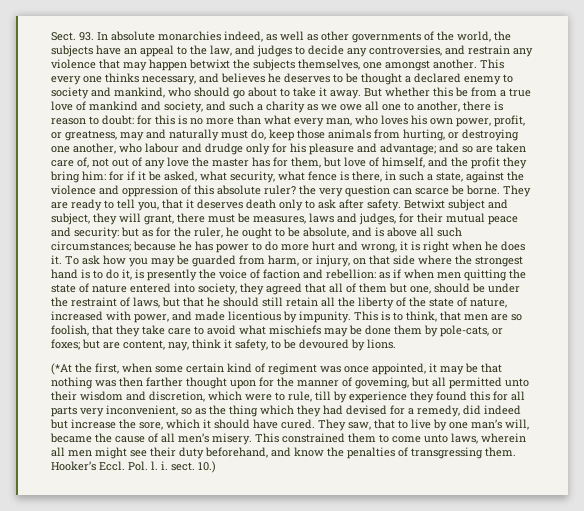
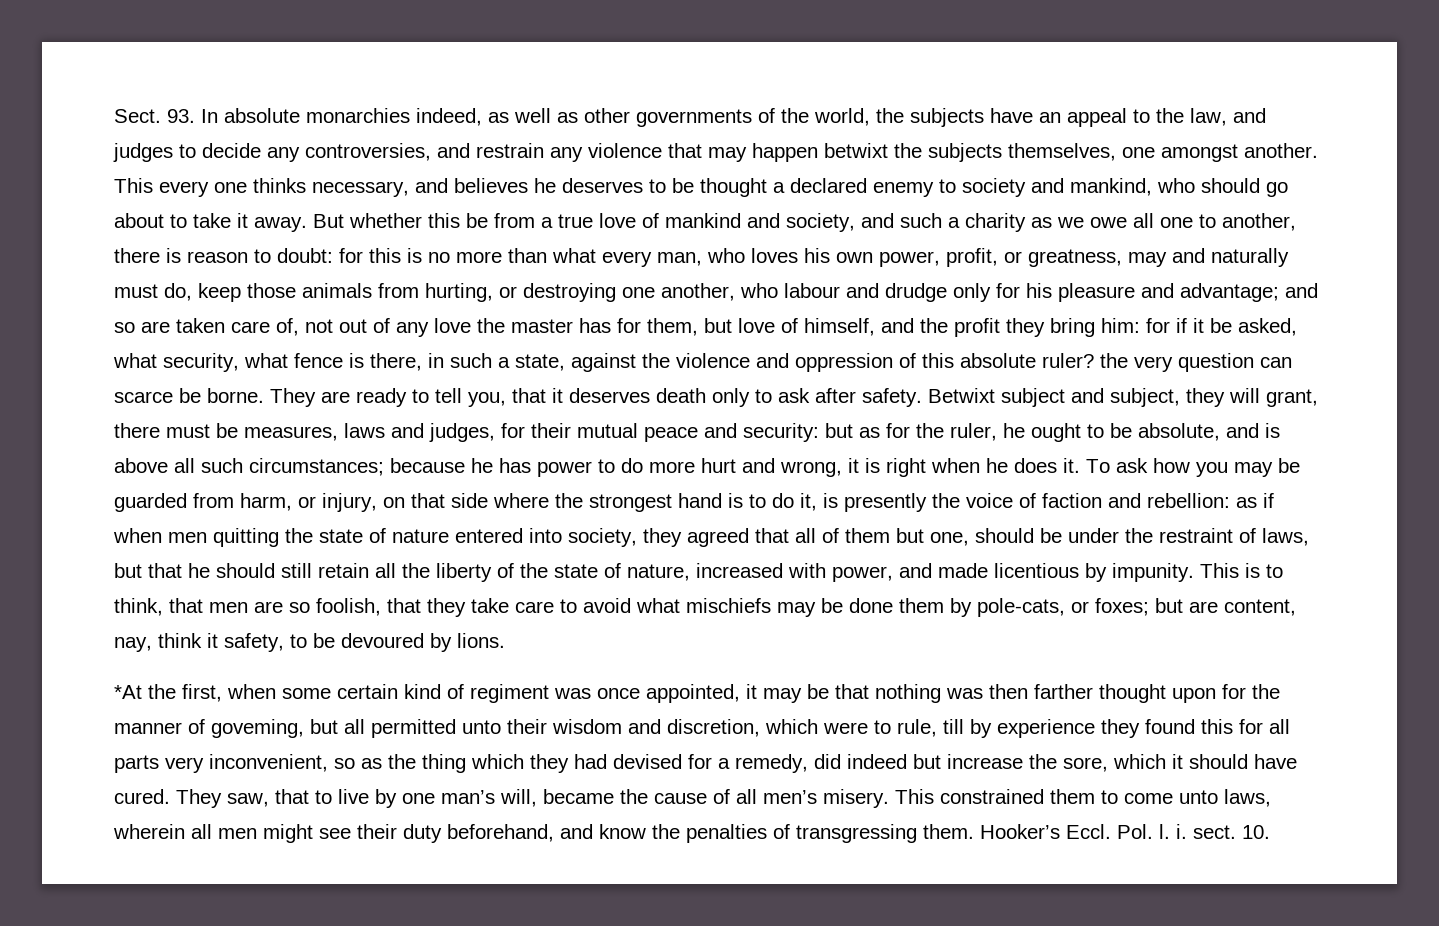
- (*At the first, when some certain kind of regiment was once appointed, it may be that nothing was then farther thought upon for the manner of goveming, but all permitted unto their wisdom and discretion, which were to rule, till by experience they found this for all parts very inconvenient, so as the thing which they had devised for a remedy, did indeed but increase the sore, which it should have cured.
+ *At the first, when some certain kind of regiment was once appointed, it may be that nothing was then farther thought upon for the manner of goveming, but all permitted unto their wisdom and discretion, which were to rule, till by experience they found this for all parts very inconvenient, so as the thing which they had devised for a remedy, did indeed but increase the sore, which it should have cured.
- Pol. l. i. sect. 10.)
+ Pol. l. i. sect. 10.

